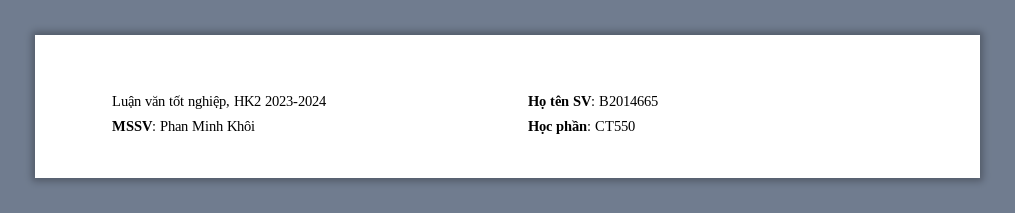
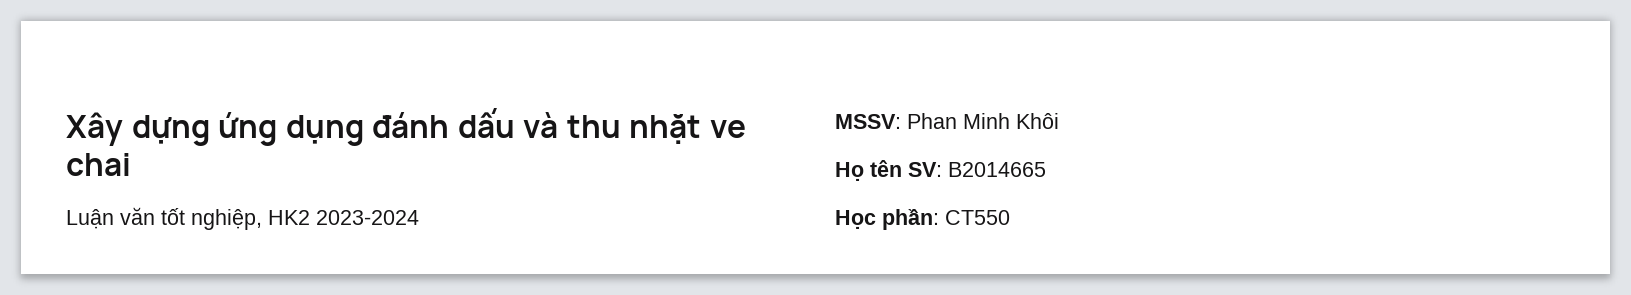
+ Xây dựng ứng dụng đánh dấu và thu nhặt ve chai

